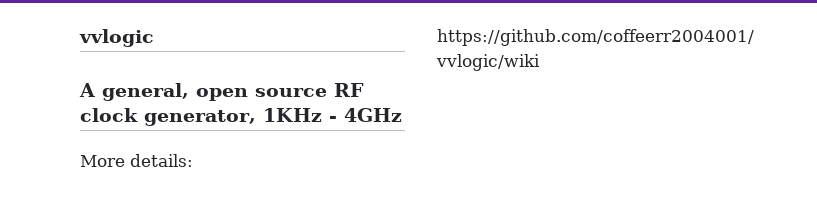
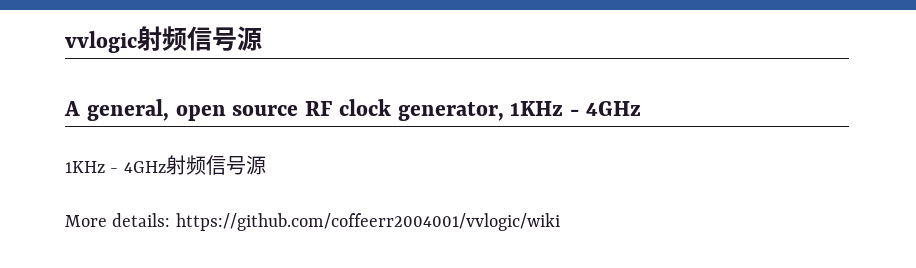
- vvlogic
+ vvlogic射频信号源
+ 1KHz - 4GHz射频信号源

